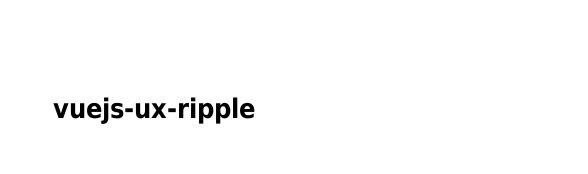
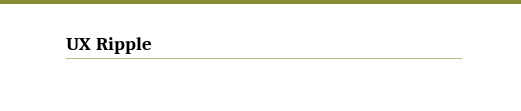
- vuejs-ux-ripple
+ UX Ripple

